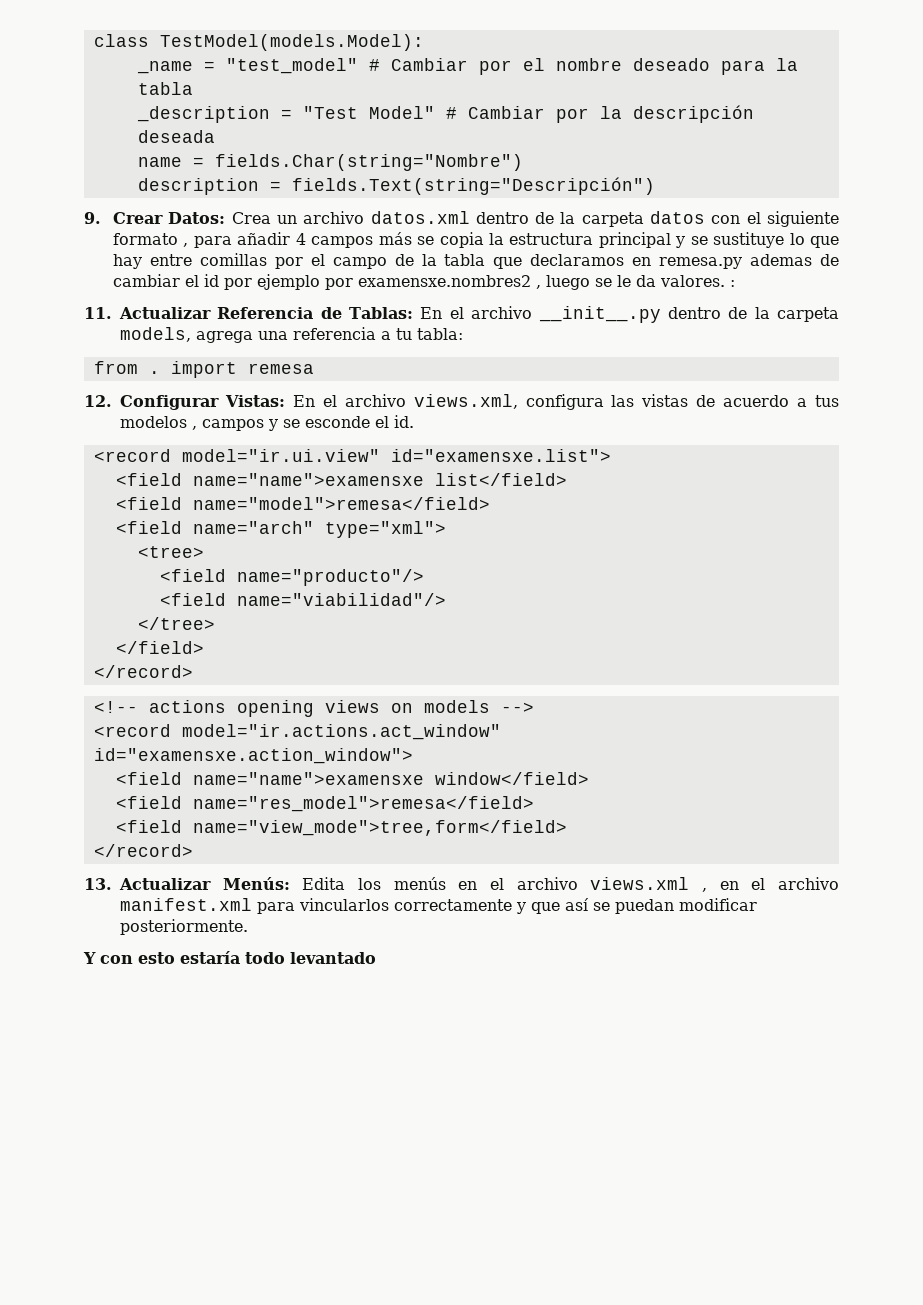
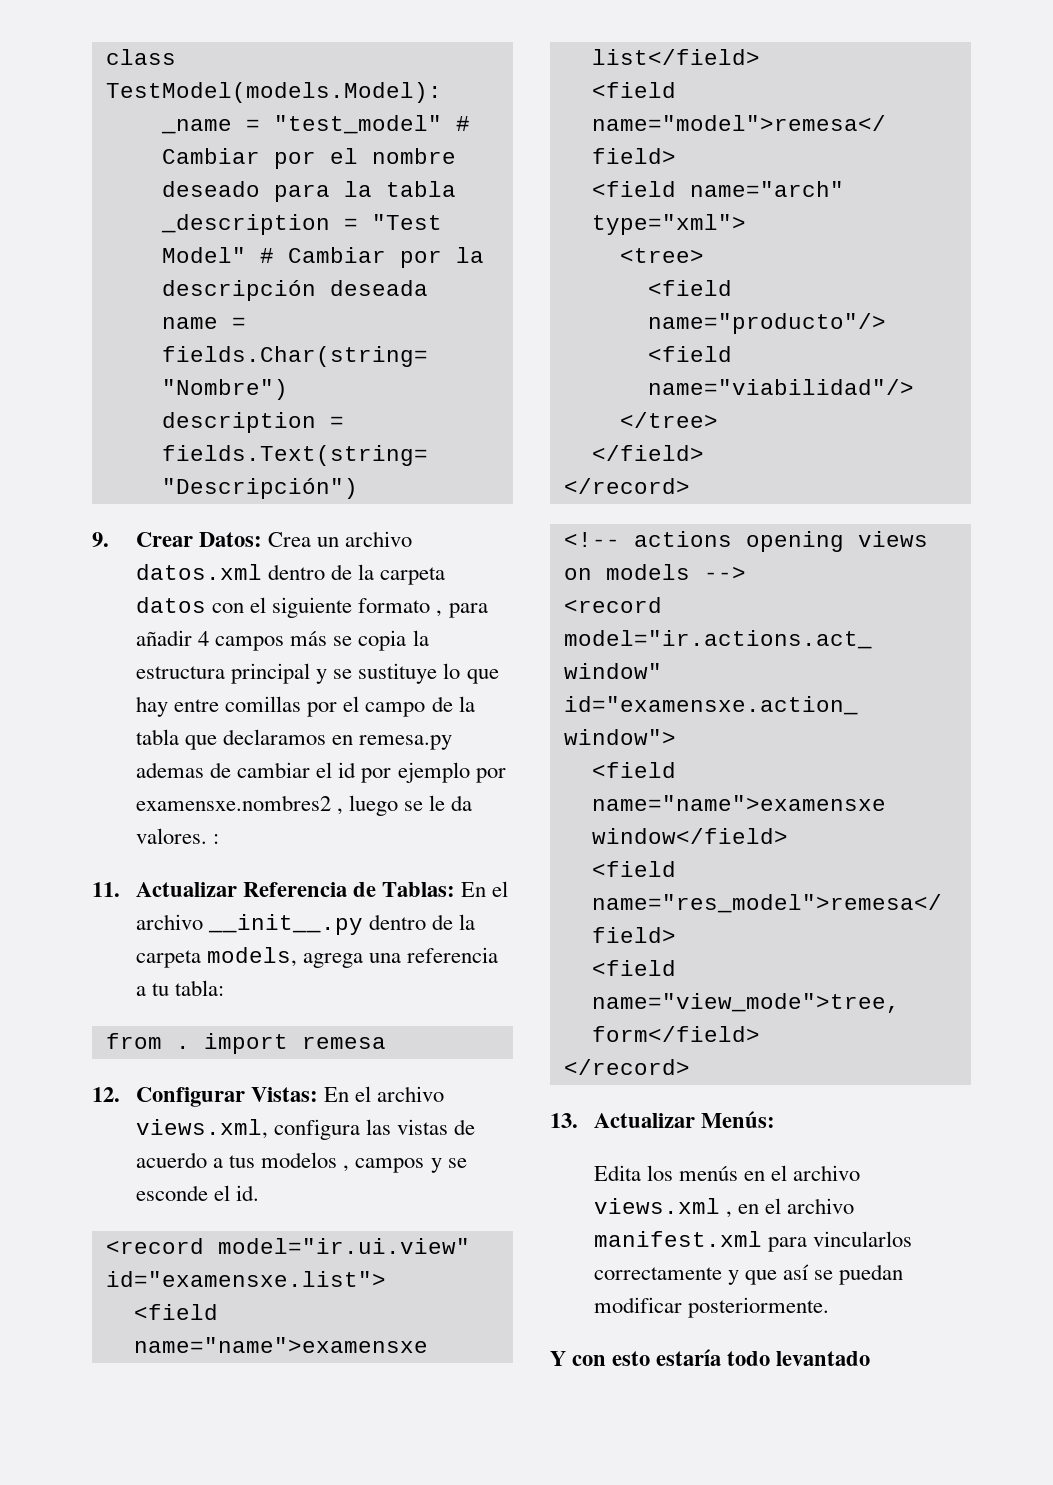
- 13. Actualizar Menús: Edita los menús en el archivo views.xml , en el archivo manifest.xml para vincularlos correctamente y que así se puedan modificar posteriormente.
+ 13. Actualizar Menús:
+ Edita los menús en el archivo views.xml , en el archivo manifest.xml para vincularlos correctamente y que así se puedan modificar posteriormente.

